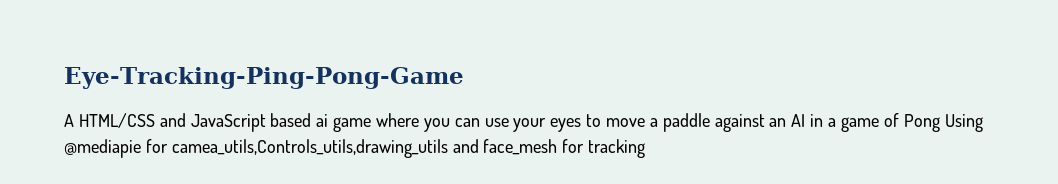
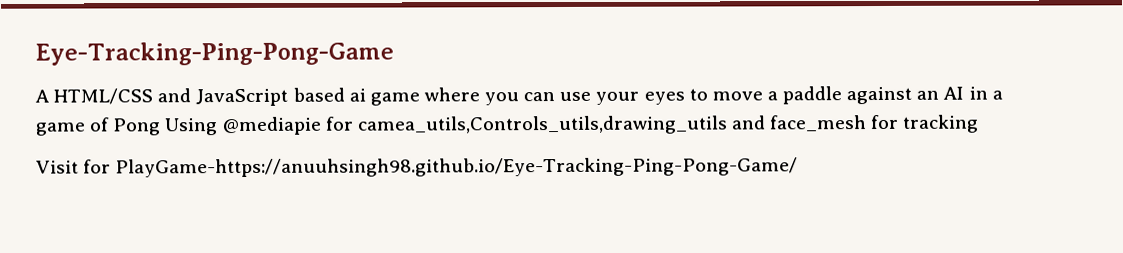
+ Visit for PlayGame-https://anuuhsingh98.github.io/Eye-Tracking-Ping-Pong-Game/

